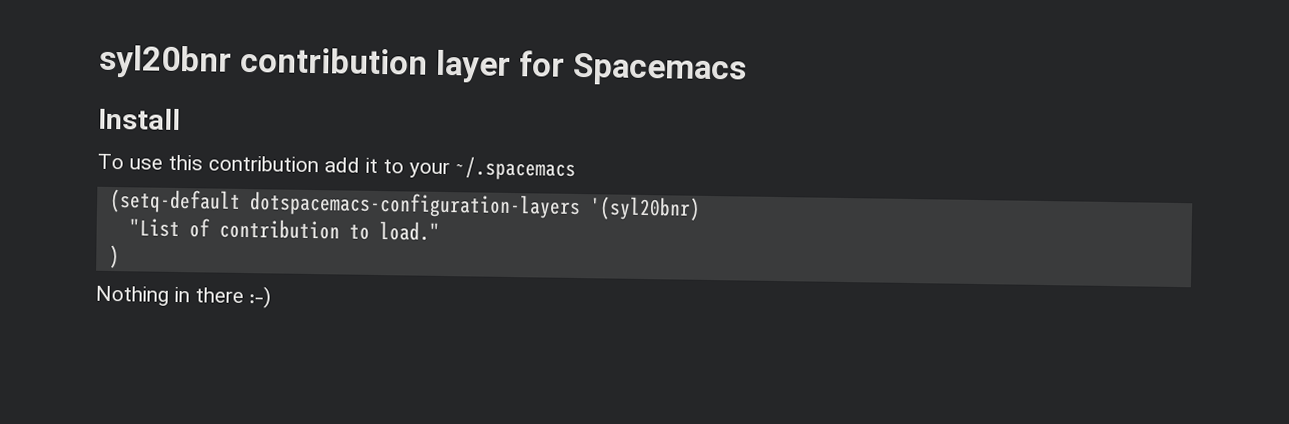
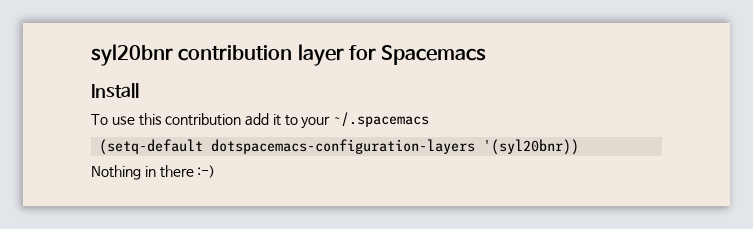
- (setq-default dotspacemacs-configuration-layers '(syl20bnr)
- "List of contribution to load."
- )
+ (setq-default dotspacemacs-configuration-layers '(syl20bnr))

